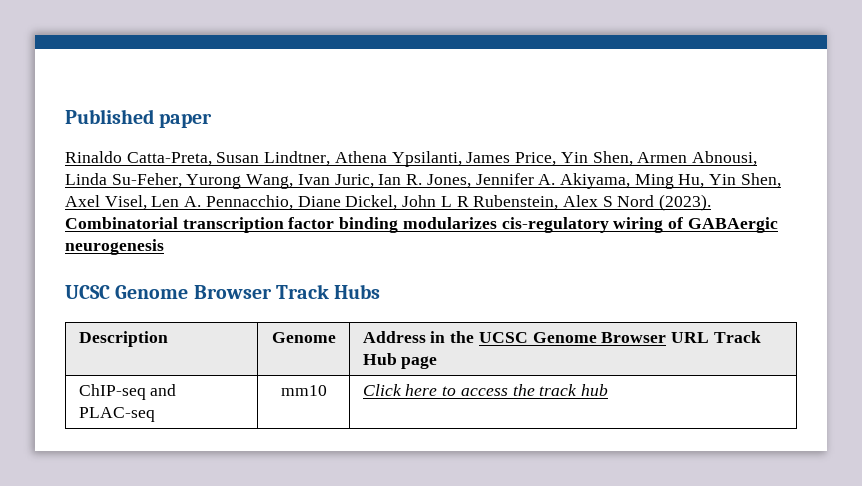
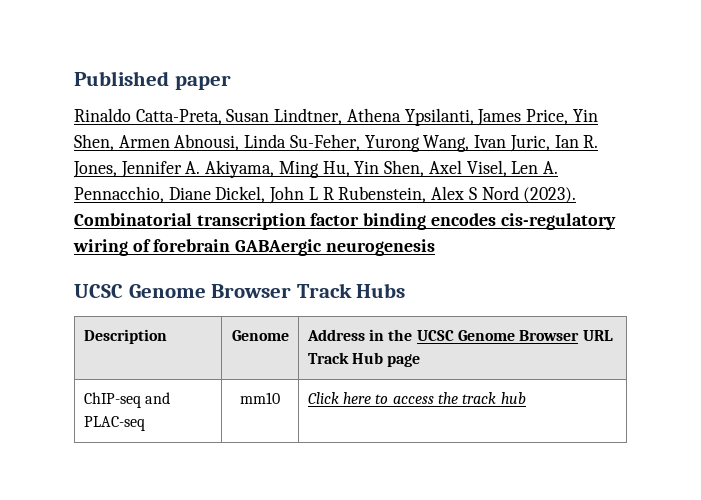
- Combinatorial transcription factor binding modularizes cis-regulatory wiring of GABAergic neurogenesis
+ Combinatorial transcription factor binding encodes cis-regulatory wiring of forebrain GABAergic neurogenesis

